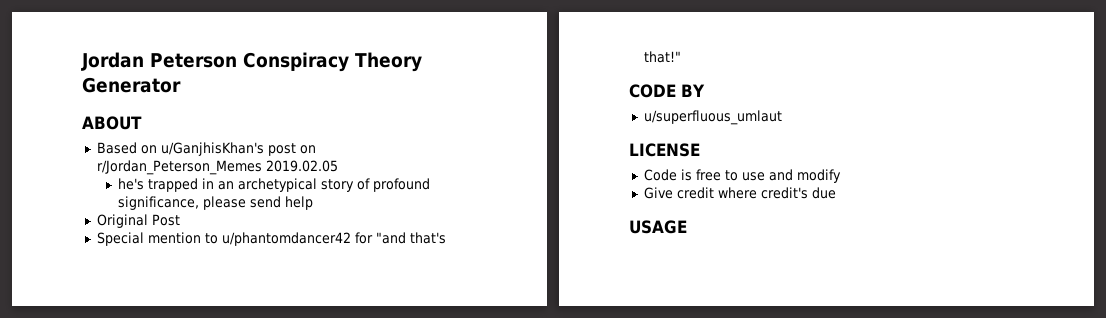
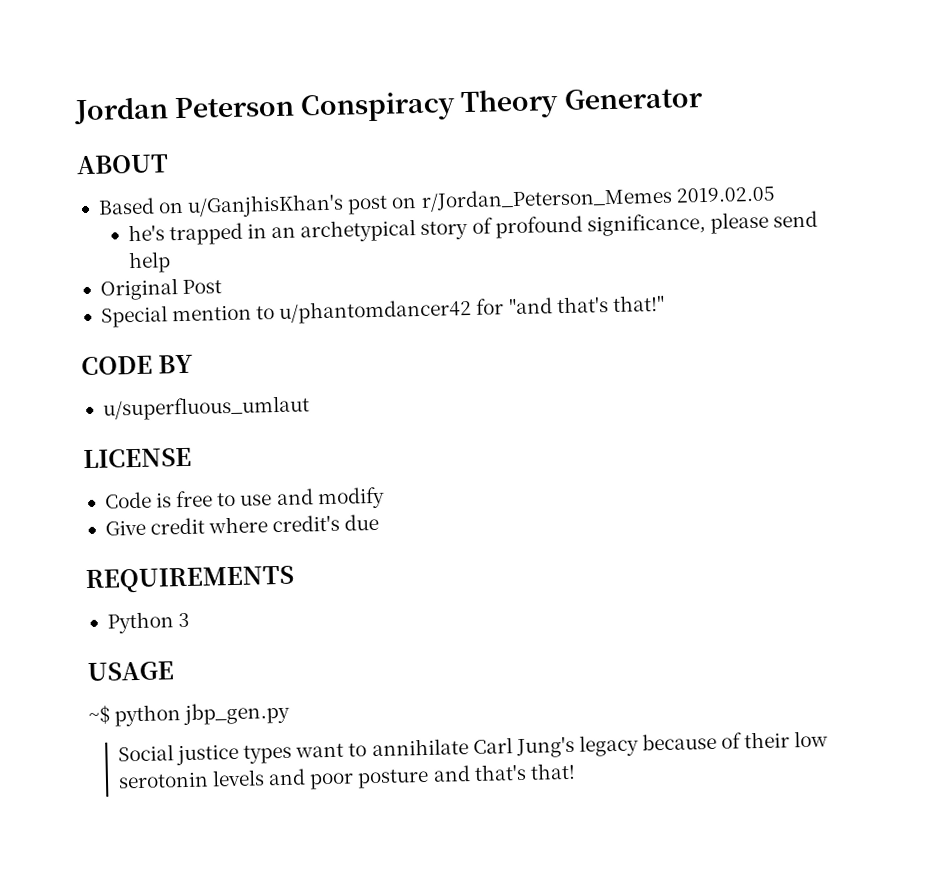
+ REQUIREMENTS
+ Python 3
  USAGE
+ ~$ python jbp_gen.py
+ Social justice types want to annihilate Carl Jung's legacy because of their low serotonin levels and poor posture and that's that!

